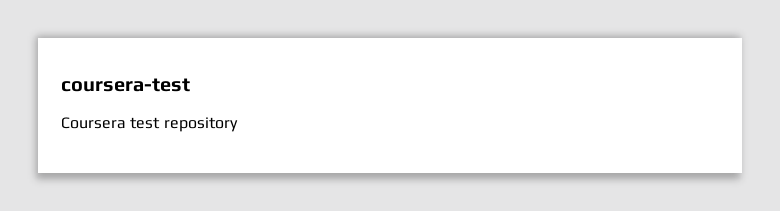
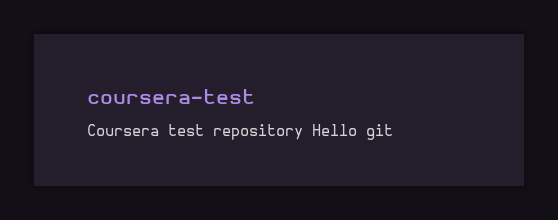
- Coursera test repository
+ Coursera test repository Hello git

